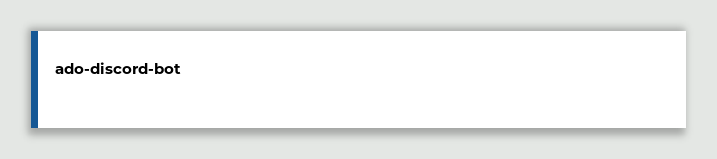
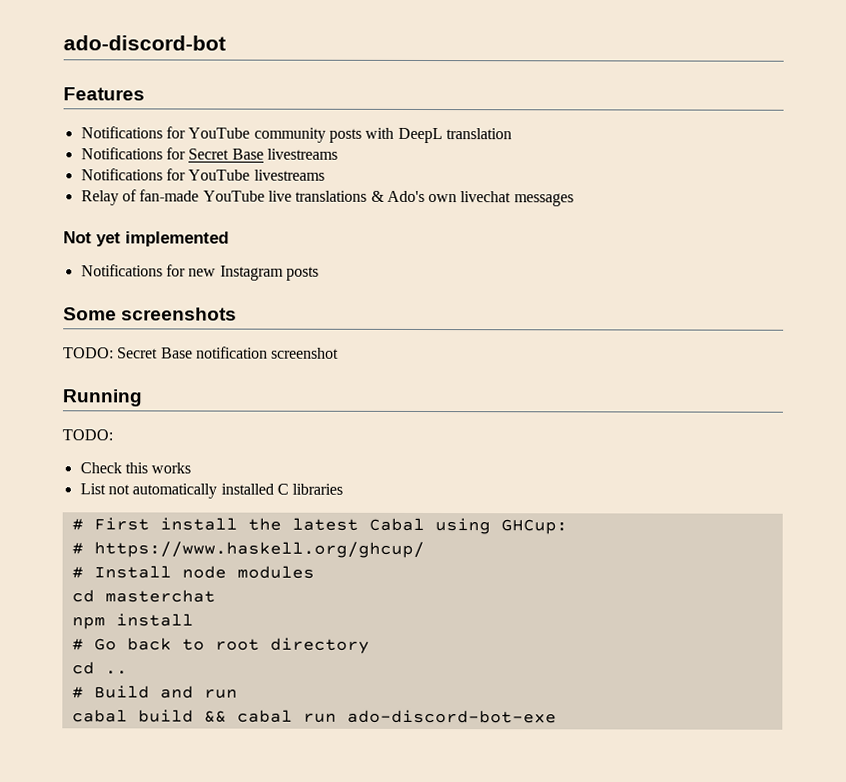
+ Features
+ Notifications for YouTube community posts with DeepL translation
+ Notifications for Secret Base livestreams
+ Notifications for YouTube livestreams
+ Relay of fan-made YouTube live translations & Ado's own livechat messages
+ Not yet implemented
+ Notifications for new Instagram posts
+ Some screenshots
+ TODO: Secret Base notification screenshot
+ Running
+ TODO:
+ Check this works
+ List not automatically installed C libraries
+ # First install the latest Cabal using GHCup:
+ # https://www.haskell.org/ghcup/
+ # Install node modules
+ cd masterchat
+ npm install
+ # Go back to root directory
+ cd ..
+ # Build and run
+ cabal build && cabal run ado-discord-bot-exe

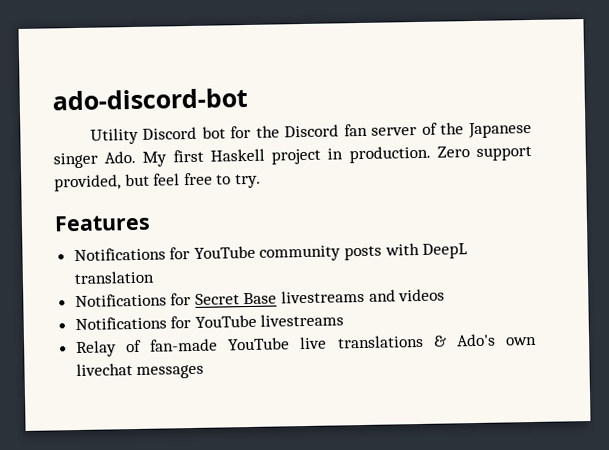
+ Utility Discord bot for the Discord fan server of the Japanese singer Ado. My first Haskell project in production. Zero support provided, but feel free to try.
- Notifications for Secret Base livestreams
+ Notifications for Secret Base livestreams and videos
- Not yet implemented
- Notifications for new Instagram posts
- Some screenshots
- TODO: Secret Base notification screenshot
- Running
- TODO:
- Check this works
- List not automatically installed C libraries
- # First install the latest Cabal using GHCup:
- # https://www.haskell.org/ghcup/
- # Install node modules
- cd masterchat
- npm install
- # Go back to root directory
- cd ..
- # Build and run
- cabal build && cabal run ado-discord-bot-exe

